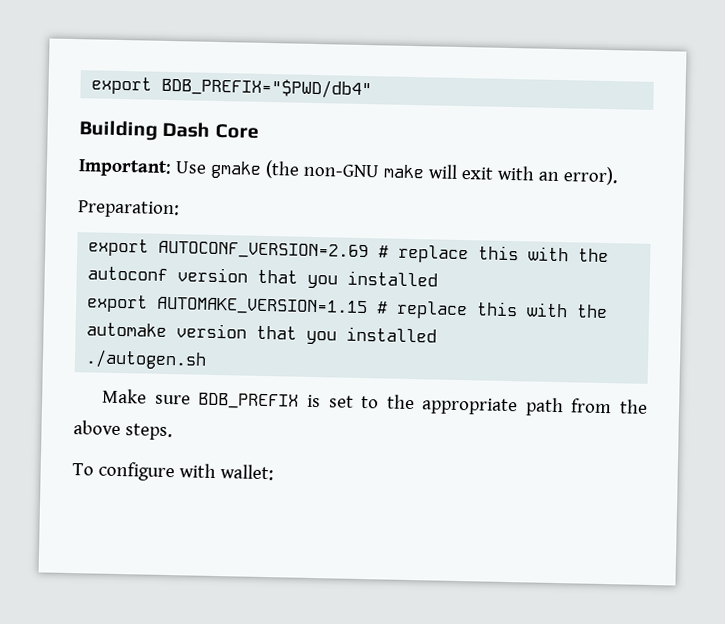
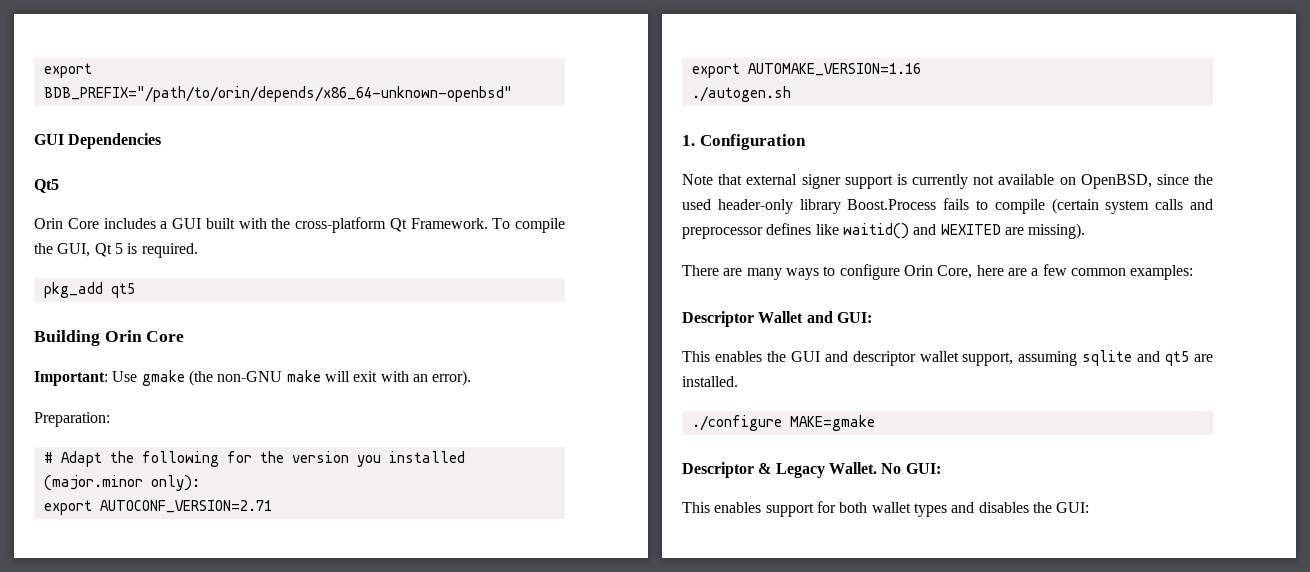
- export BDB_PREFIX="$PWD/db4"
+ export BDB_PREFIX="/path/to/orin/depends/x86_64-unknown-openbsd"
+ GUI Dependencies
+ Qt5
+ Orin Core includes a GUI built with the cross-platform Qt Framework. To compile the GUI, Qt 5 is required.
+ pkg_add qt5
- Building Dash Core
+ Building Orin Core
- export AUTOCONF_VERSION=2.69 # replace this with the autoconf version that you installed
- export AUTOMAKE_VERSION=1.15 # replace this with the automake version that you installed
+ # Adapt the following for the version you installed (major.minor only):
+ export AUTOCONF_VERSION=2.71
+ export AUTOMAKE_VERSION=1.16
  ./autogen.sh
- Make sure BDB_PREFIX is set to the appropriate path from the above steps.
- To configure with wallet:
+ 1. Configuration
+ Note that external signer support is currently not available on OpenBSD, since the used header-only library Boost.Process fails to compile (certain system calls and preprocessor defines like waitid() and WEXITED are missing).
+ There are many ways to configure Orin Core, here are a few common examples:
+ Descriptor Wallet and GUI:
+ This enables the GUI and descriptor wallet support, assuming sqlite and qt5 are installed.
+ ./configure MAKE=gmake
+ Descriptor & Legacy Wallet. No GUI:
+ This enables support for both wallet types and disables the GUI:

